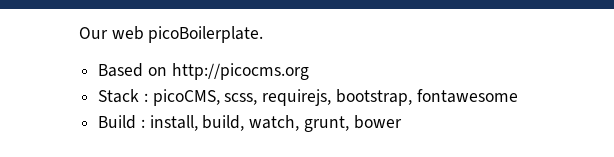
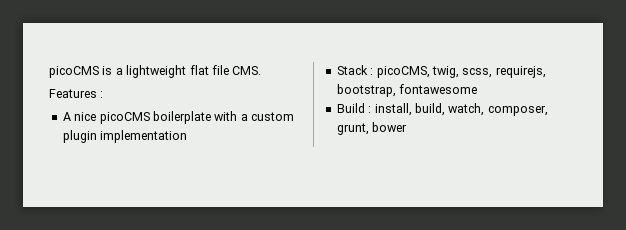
- Our web picoBoilerplate.
- Based on http://picocms.org
+ picoCMS is a lightweight flat file CMS.
+ Features :
+ A nice picoCMS boilerplate with a custom plugin implementation
- Stack : picoCMS, scss, requirejs, bootstrap, fontawesome
+ Stack : picoCMS, twig, scss, requirejs, bootstrap, fontawesome
- Build : install, build, watch, grunt, bower
+ Build : install, build, watch, composer, grunt, bower

